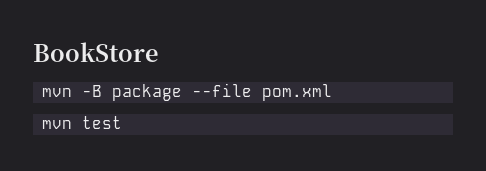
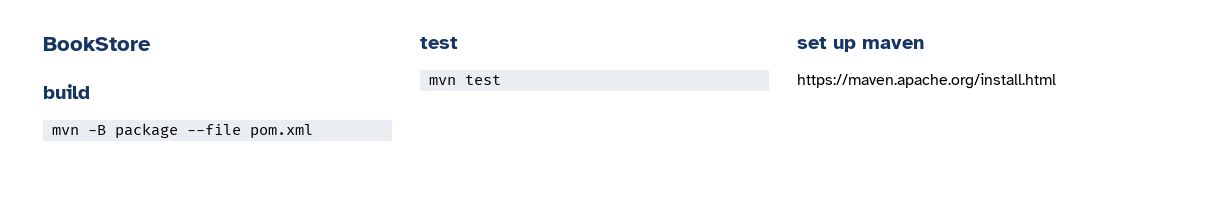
+ build
  mvn -B package --file pom.xml
+ test
+ set up maven
+ https://maven.apache.org/install.html

